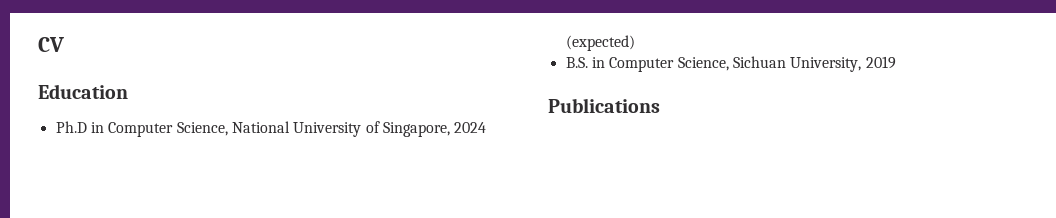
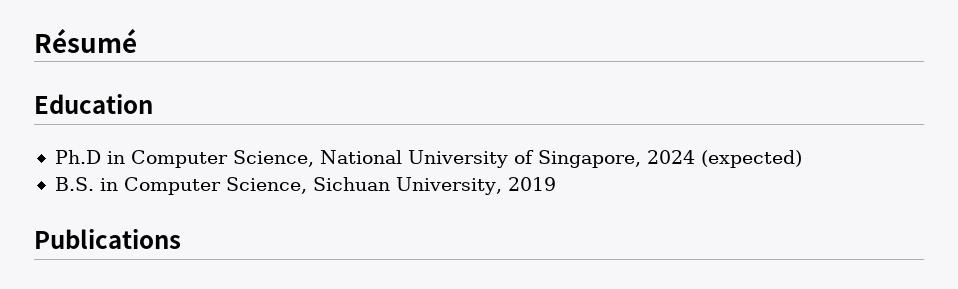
- CV
+ Résumé

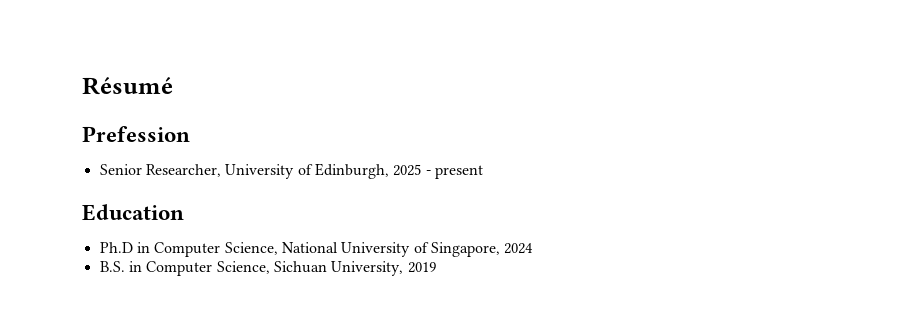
+ Prefession
+ Senior Researcher, University of Edinburgh, 2025 - present
- Ph.D in Computer Science, National University of Singapore, 2024 (expected)
+ Ph.D in Computer Science, National University of Singapore, 2024
- Publications

